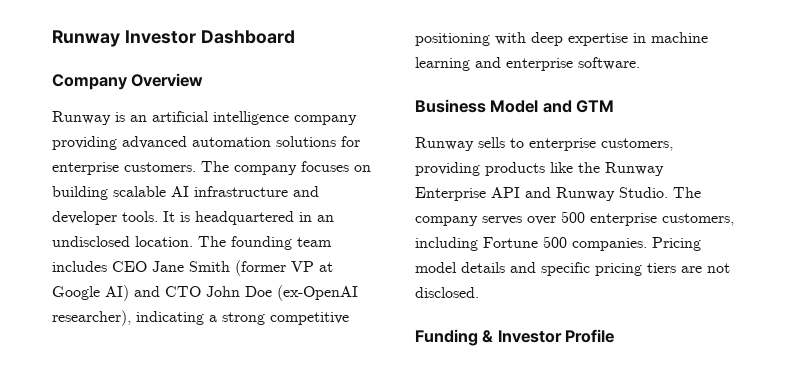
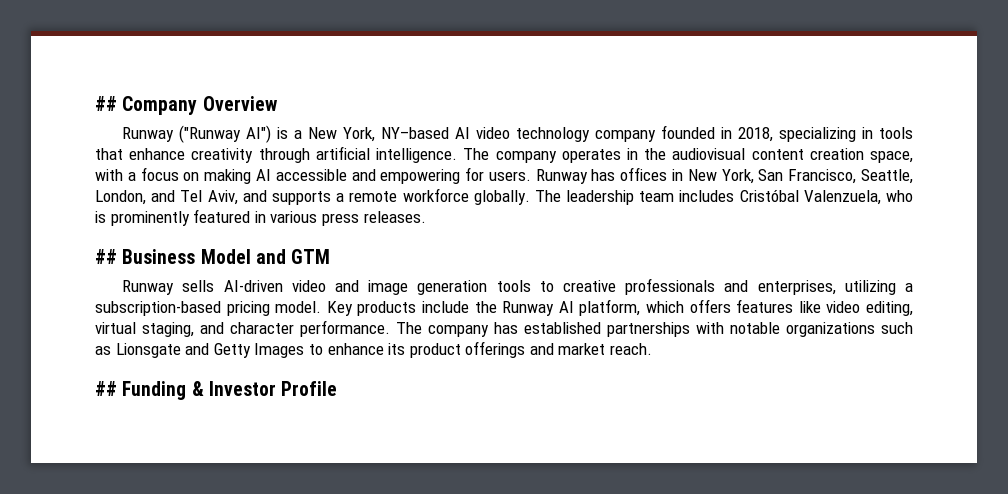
- Runway Investor Dashboard
- Company Overview
+ ## Company Overview
- Runway is an artificial intelligence company providing advanced automation solutions for enterprise customers. The company focuses on building scalable AI infrastructure and developer tools. It is headquartered in an undisclosed location. The founding team includes CEO Jane Smith (former VP at Google AI) and CTO John Doe (ex-OpenAI researcher), indicating a strong competitive positioning with deep expertise in machine learning and enterprise software.
- Business Model and GTM
+ Runway ("Runway AI") is a New York, NY–based AI video technology company founded in 2018, specializing in tools that enhance creativity through artificial intelligence. The company operates in the audiovisual content creation space, with a focus on making AI accessible and empowering for users. Runway has offices in New York, San Francisco, Seattle, London, and Tel Aviv, and supports a remote workforce globally. The leadership team includes Cristóbal Valenzuela, who is prominently featured in various press releases.
+ ## Business Model and GTM
- Runway sells to enterprise customers, providing products like the Runway Enterprise API and Runway Studio. The company serves over 500 enterprise customers, including Fortune 500 companies. Pricing model details and specific pricing tiers are not disclosed.
- Funding & Investor Profile
+ Runway sells AI-driven video and image generation tools to creative professionals and enterprises, utilizing a subscription-based pricing model. Key products include the Runway AI platform, which offers features like video editing, virtual staging, and character performance. The company has established partnerships with notable organizations such as Lionsgate and Getty Images to enhance its product offerings and market reach.
+ ## Funding & Investor Profile

